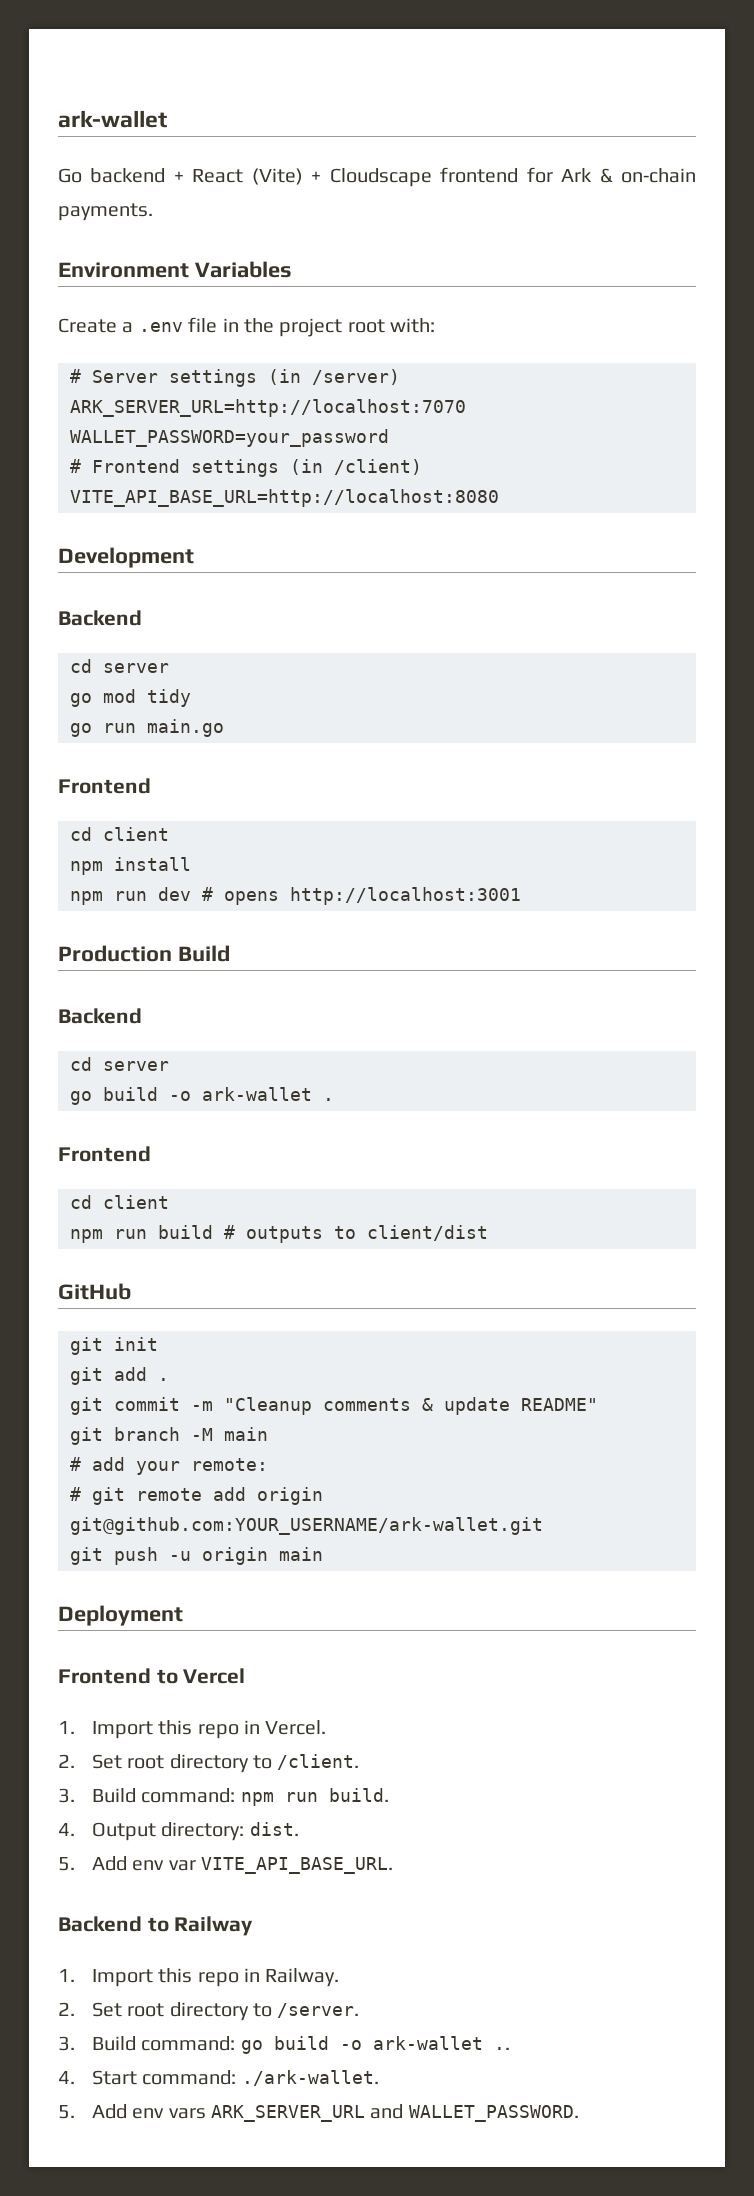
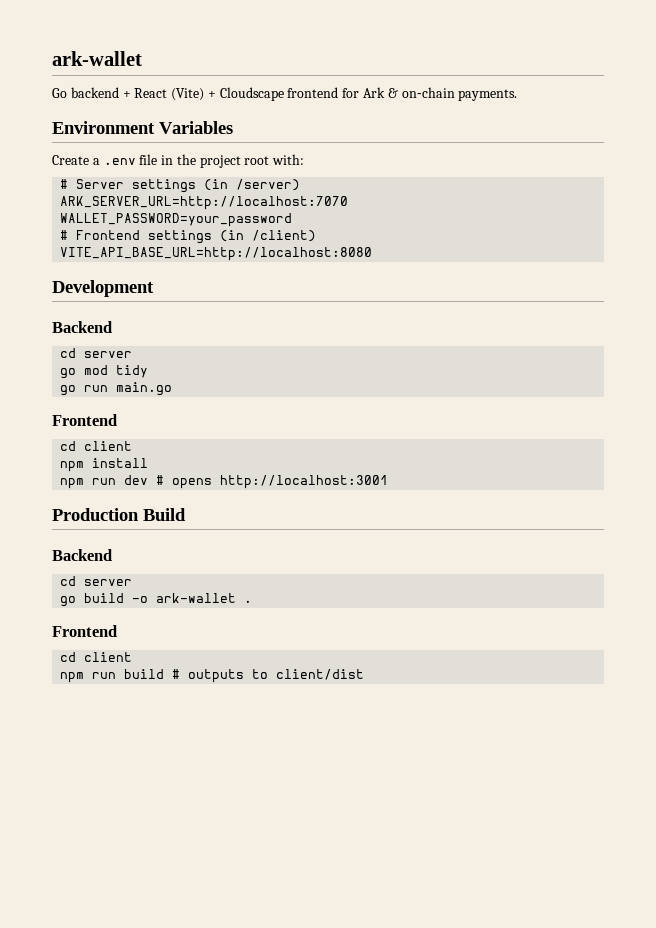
- GitHub
- git init
- git add .
- git commit -m "Cleanup comments & update README"
- git branch -M main
- # add your remote:
- # git remote add origin git@github.com:YOUR_USERNAME/ark-wallet.git
- git push -u origin main
- Deployment
- Frontend to Vercel
- 1. Import this repo in Vercel.
- 2. Set root directory to /client.
- 3. Build command: npm run build.
- 4. Output directory: dist.
- 5. Add env var VITE_API_BASE_URL.
- Backend to Railway
- 1. Import this repo in Railway.
- 2. Set root directory to /server.
- 3. Build command: go build -o ark-wallet ..
- 4. Start command: ./ark-wallet.
- 5. Add env vars ARK_SERVER_URL and WALLET_PASSWORD.

